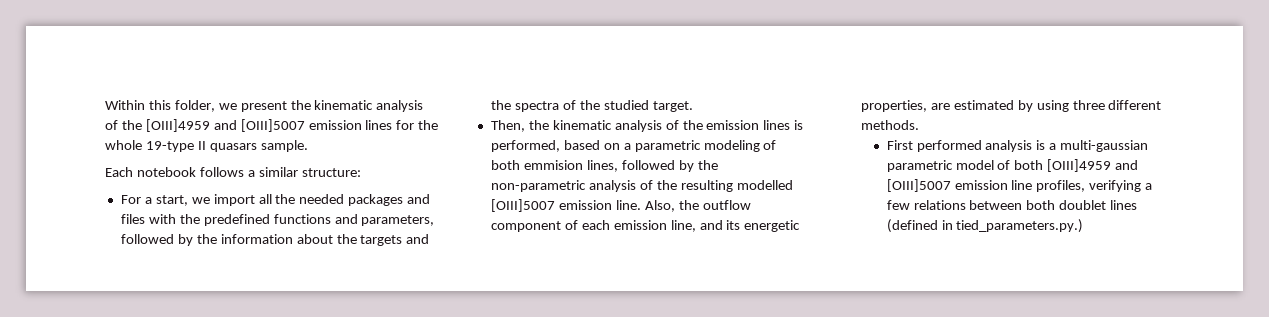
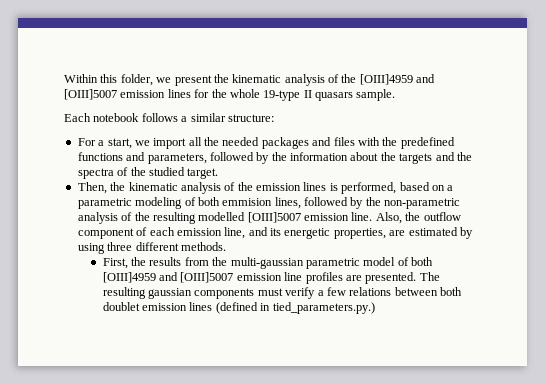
- First performed analysis is a multi-gaussian parametric model of both [OIII]4959 and [OIII]5007 emission line profiles, verifying a few relations between both doublet lines (defined in tied_parameters.py.)
+ First, the results from the multi-gaussian parametric model of both [OIII]4959 and [OIII]5007 emission line profiles are presented. The resulting gaussian components must verify a few relations between both doublet emission lines (defined in tied_parameters.py.)

